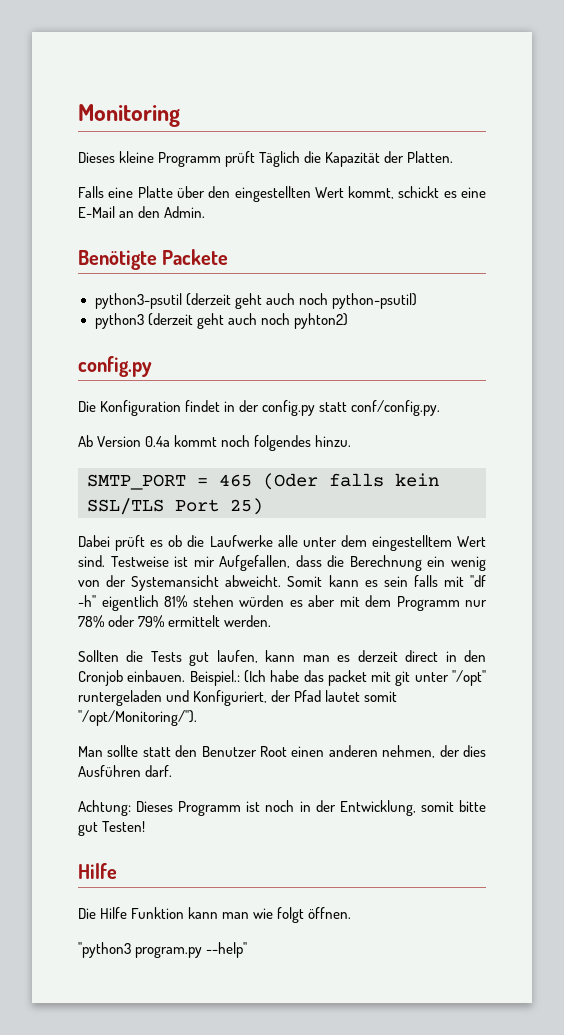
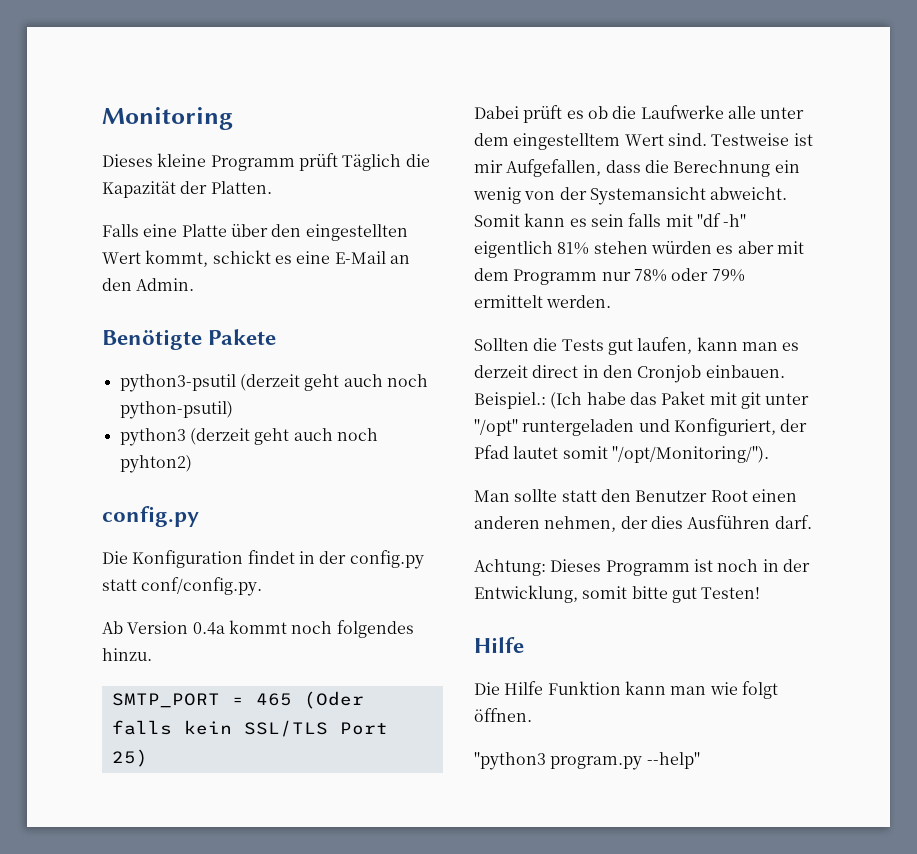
- Benötigte Packete
+ Benötigte Pakete
- Beispiel.: (Ich habe das packet mit git unter ''/opt'' runtergeladen und Konfiguriert, der Pfad lautet somit ''/opt/Monitoring/'').
+ Beispiel.: (Ich habe das Paket mit git unter ''/opt'' runtergeladen und Konfiguriert, der Pfad lautet somit ''/opt/Monitoring/'').

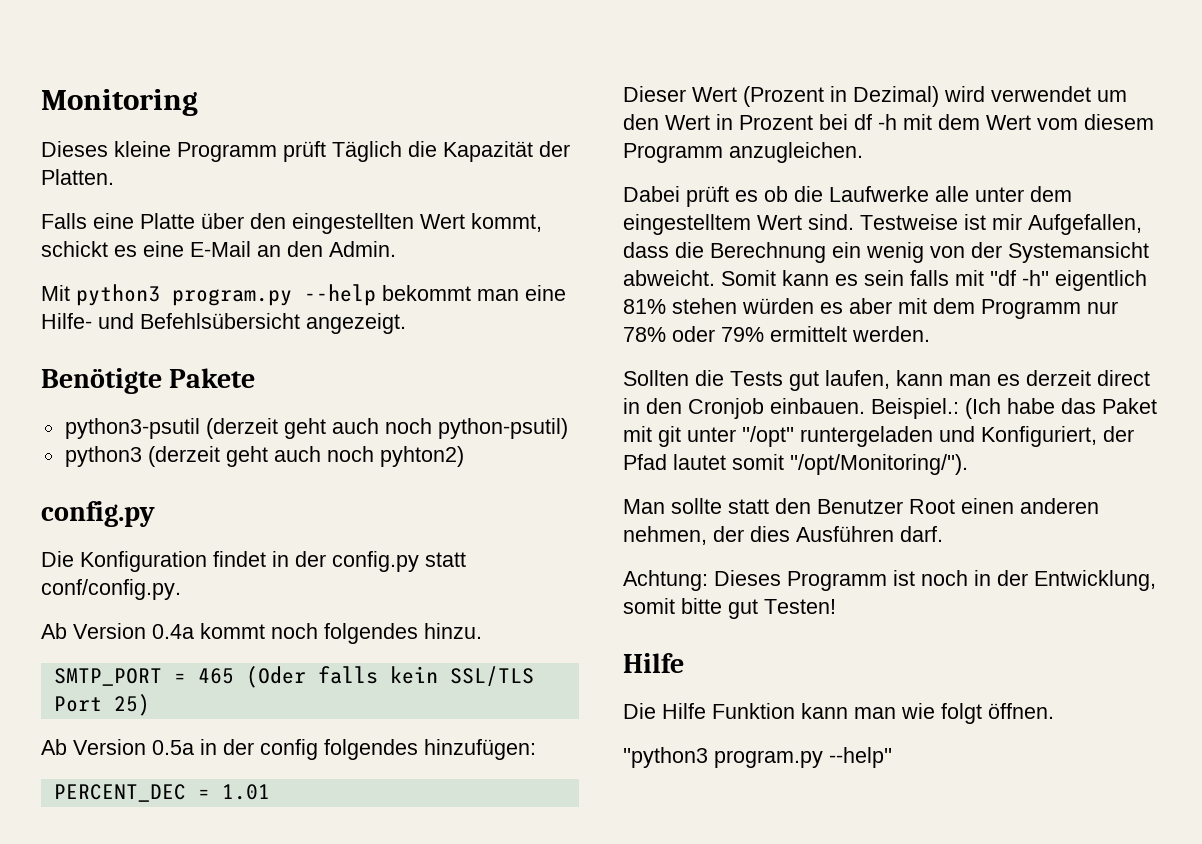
+ Mit python3 program.py --help bekommt man eine Hilfe- und Befehlsübersicht angezeigt.
+ Ab Version 0.5a in der config folgendes hinzufügen:
+ PERCENT_DEC = 1.01
+ Dieser Wert (Prozent in Dezimal) wird verwendet um den Wert in Prozent bei df -h mit dem Wert vom diesem Programm anzugleichen.

